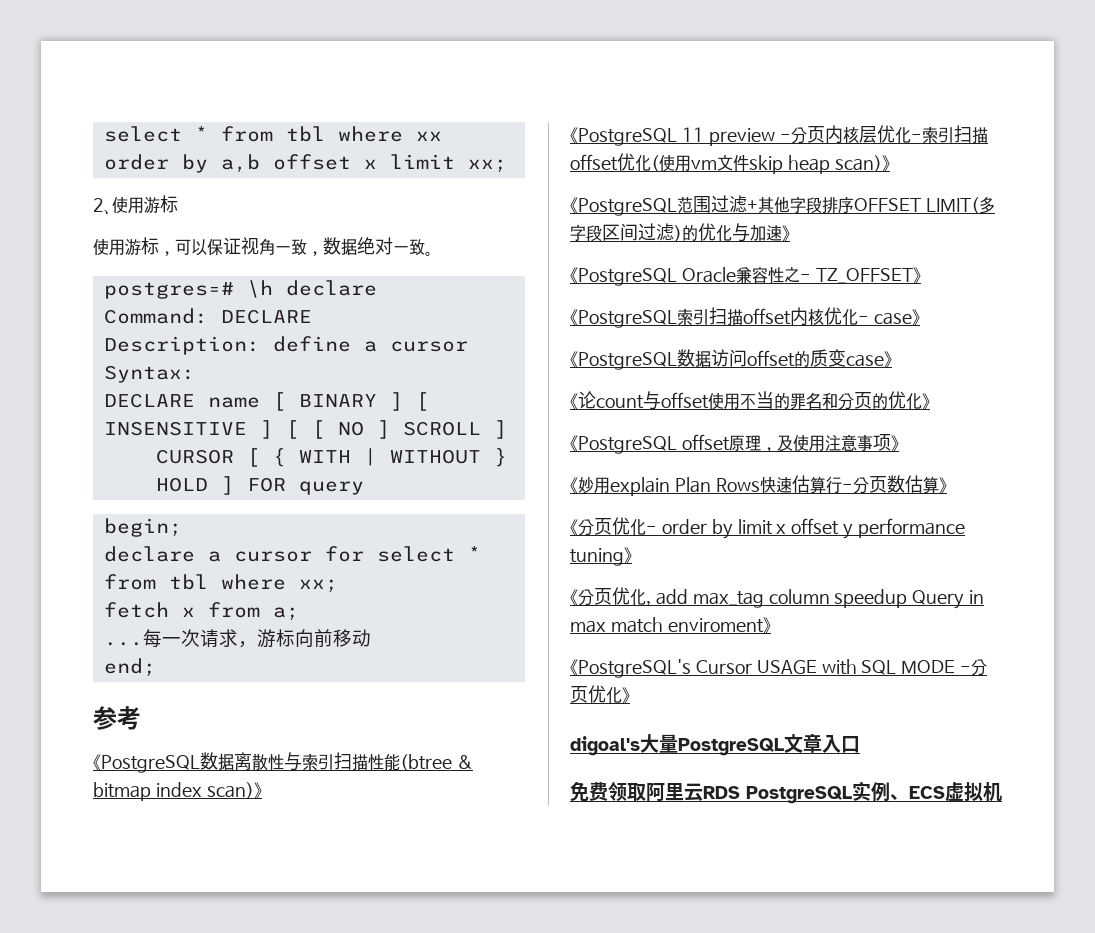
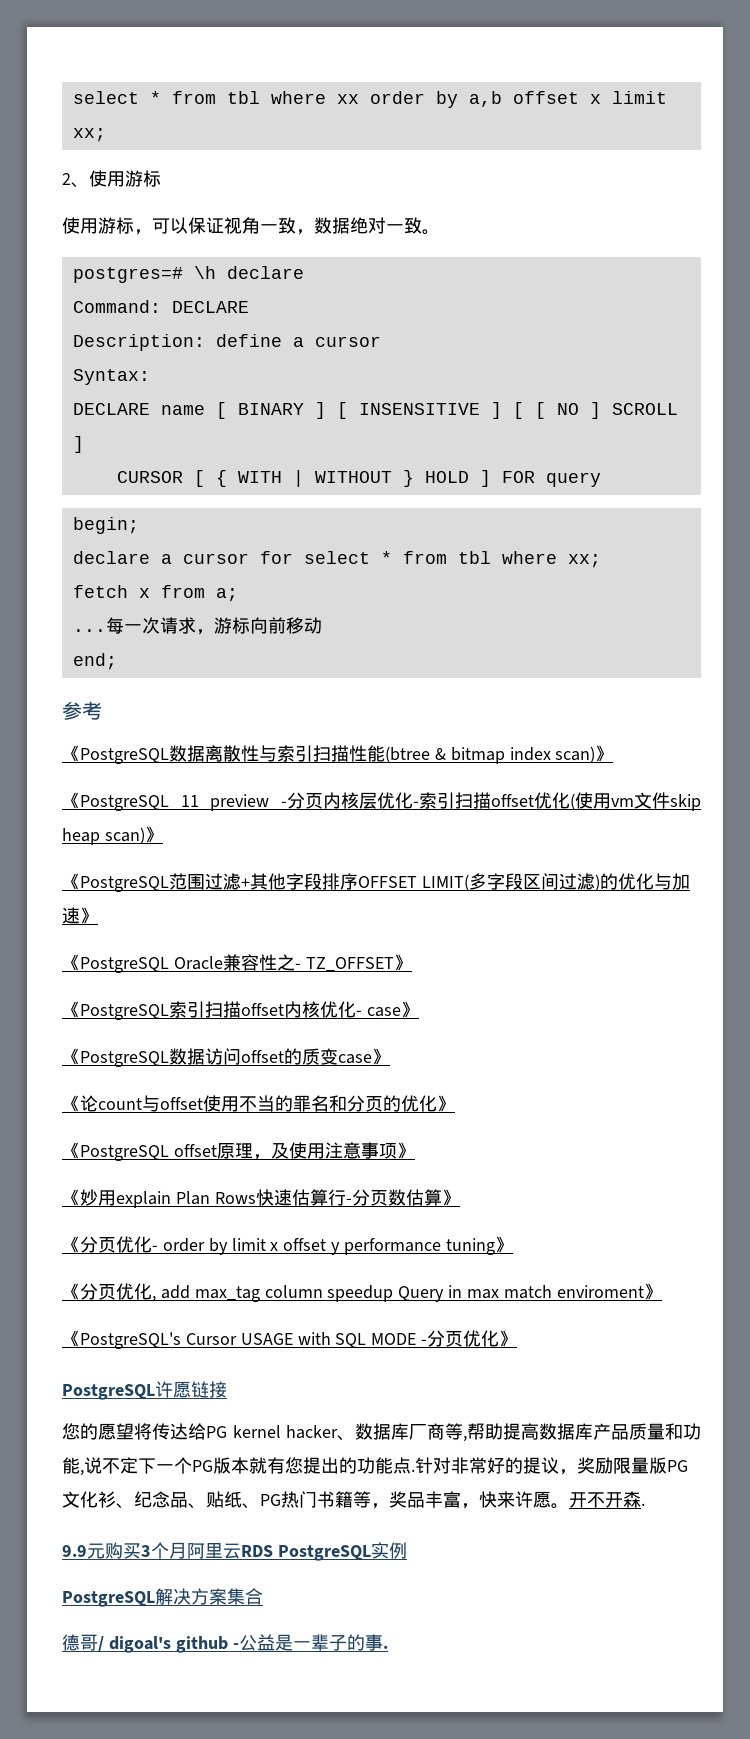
- digoal's大量PostgreSQL文章入口
- 免费领取阿里云RDS PostgreSQL实例、ECS虚拟机
+ PostgreSQL许愿链接
+ 您的愿望将传达给PG kernel hacker、数据库厂商等,帮助提高数据库产品质量和功能,说不定下一个PG版本就有您提出的功能点.针对非常好的提议，奖励限量版PG文化衫、纪念品、贴纸、PG热门书籍等，奖品丰富，快来许愿。开不开森.
+ 9.9元购买3个月阿里云RDS PostgreSQL实例
+ PostgreSQL解决方案集合
+ 德哥/ digoal's github -公益是一辈子的事.

